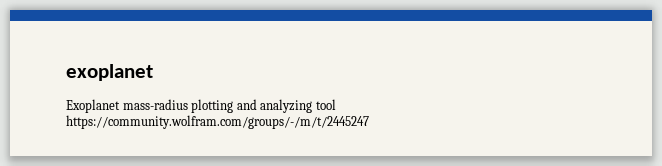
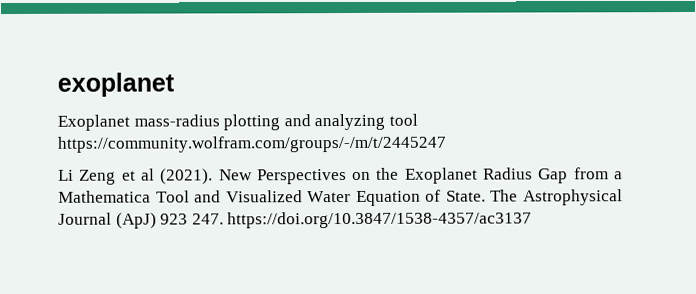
+ Li Zeng et al (2021). New Perspectives on the Exoplanet Radius Gap from a Mathematica Tool and Visualized Water Equation of State. The Astrophysical Journal (ApJ) 923 247. https://doi.org/10.3847/1538-4357/ac3137

